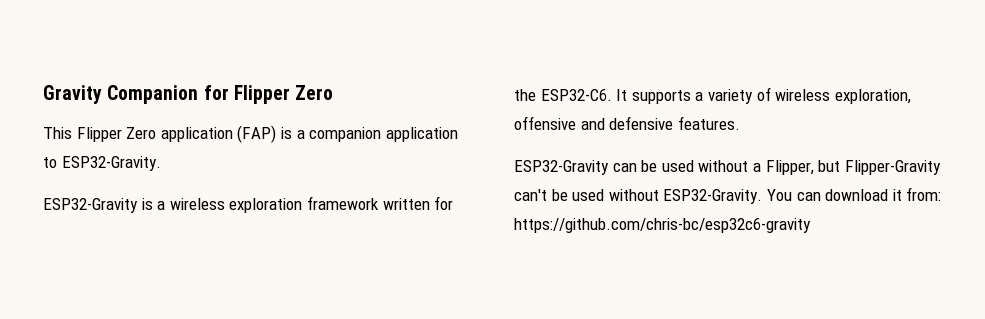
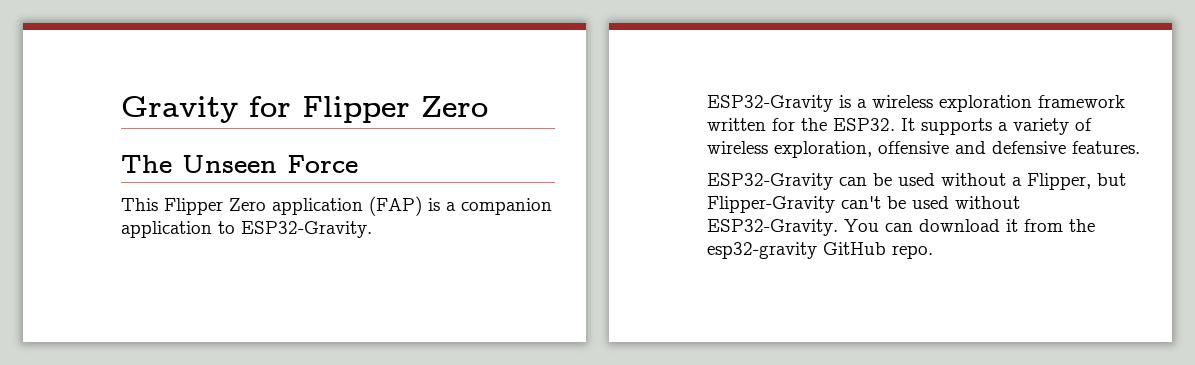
- Gravity Companion for Flipper Zero
+ Gravity for Flipper Zero
+ The Unseen Force
- ESP32-Gravity is a wireless exploration framework written for the ESP32-C6.
+ ESP32-Gravity is a wireless exploration framework written for the ESP32.
- You can download it from: https://github.com/chris-bc/esp32c6-gravity
+ You can download it from the esp32-gravity GitHub repo.

